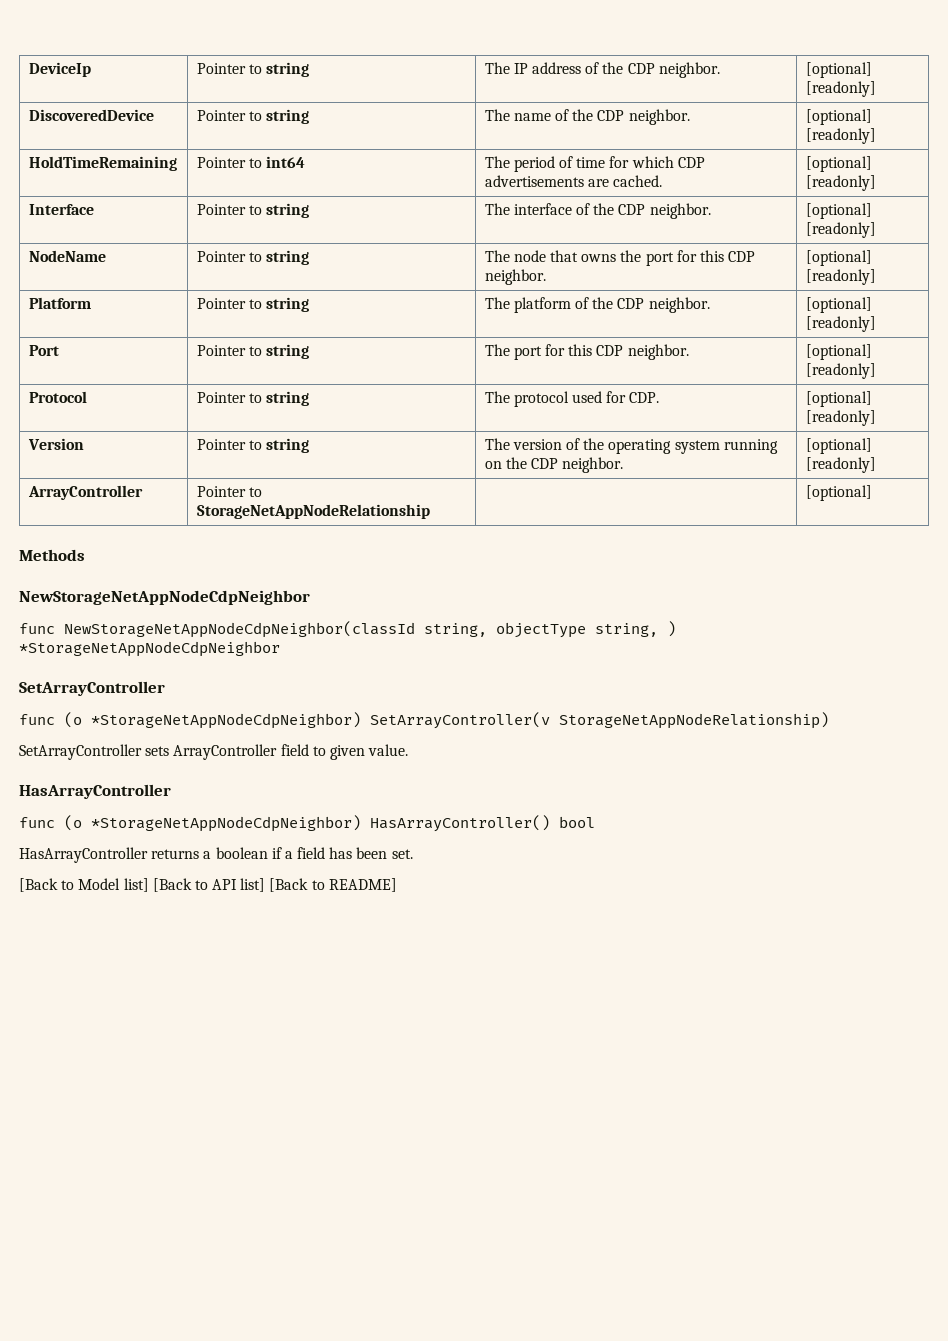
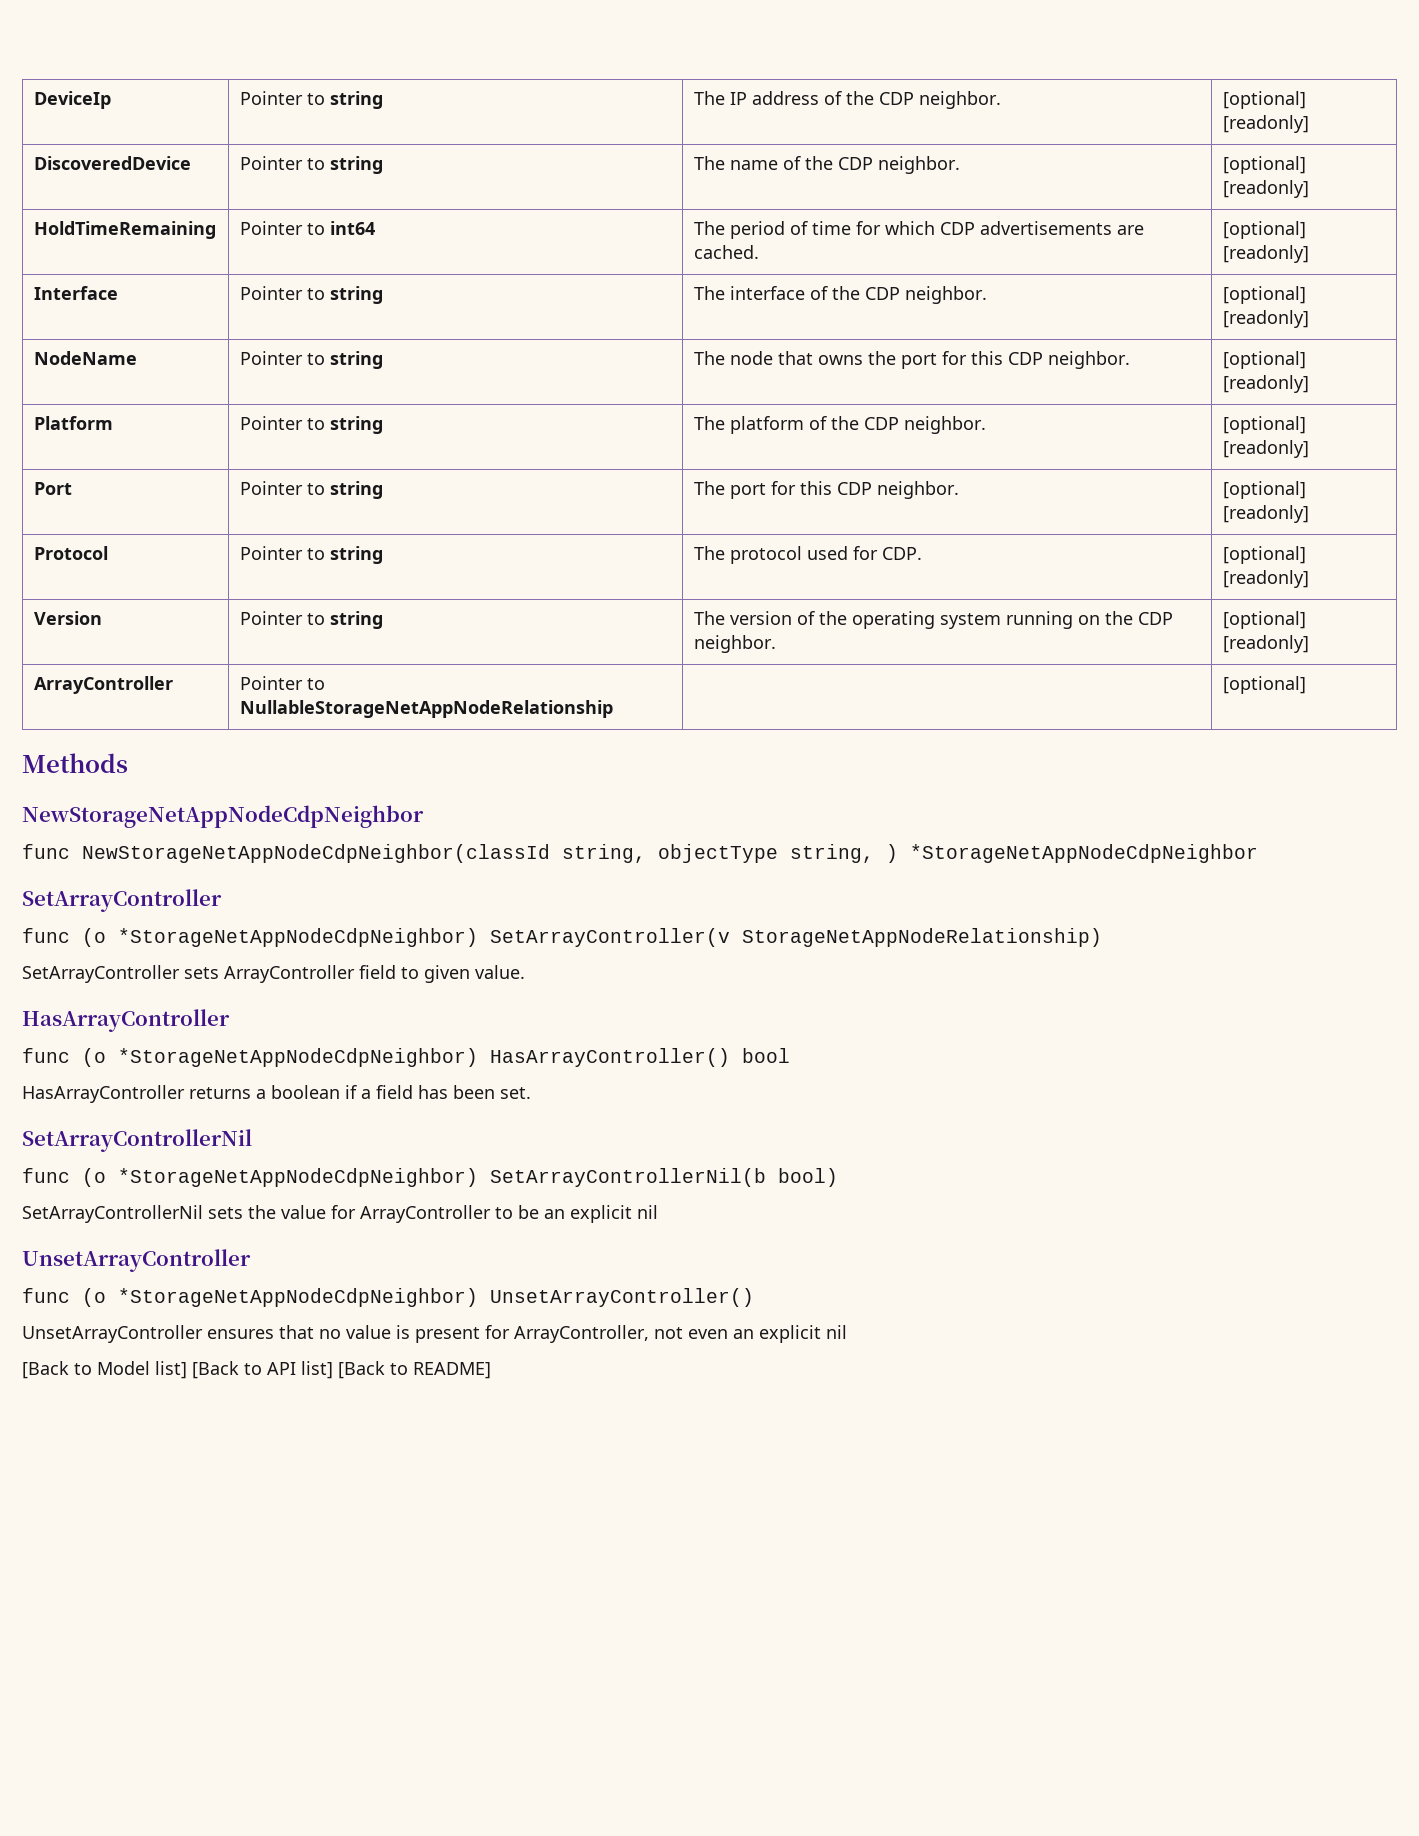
- ArrayController | Pointer to StorageNetAppNodeRelationship | | [optional]
+ ArrayController | Pointer to NullableStorageNetAppNodeRelationship | | [optional]
  HasArrayController returns a boolean if a field has been set.
+ SetArrayControllerNil
+ func (o *StorageNetAppNodeCdpNeighbor) SetArrayControllerNil(b bool)
+ SetArrayControllerNil sets the value for ArrayController to be an explicit nil
+ UnsetArrayController
+ func (o *StorageNetAppNodeCdpNeighbor) UnsetArrayController()
+ UnsetArrayController ensures that no value is present for ArrayController, not even an explicit nil

